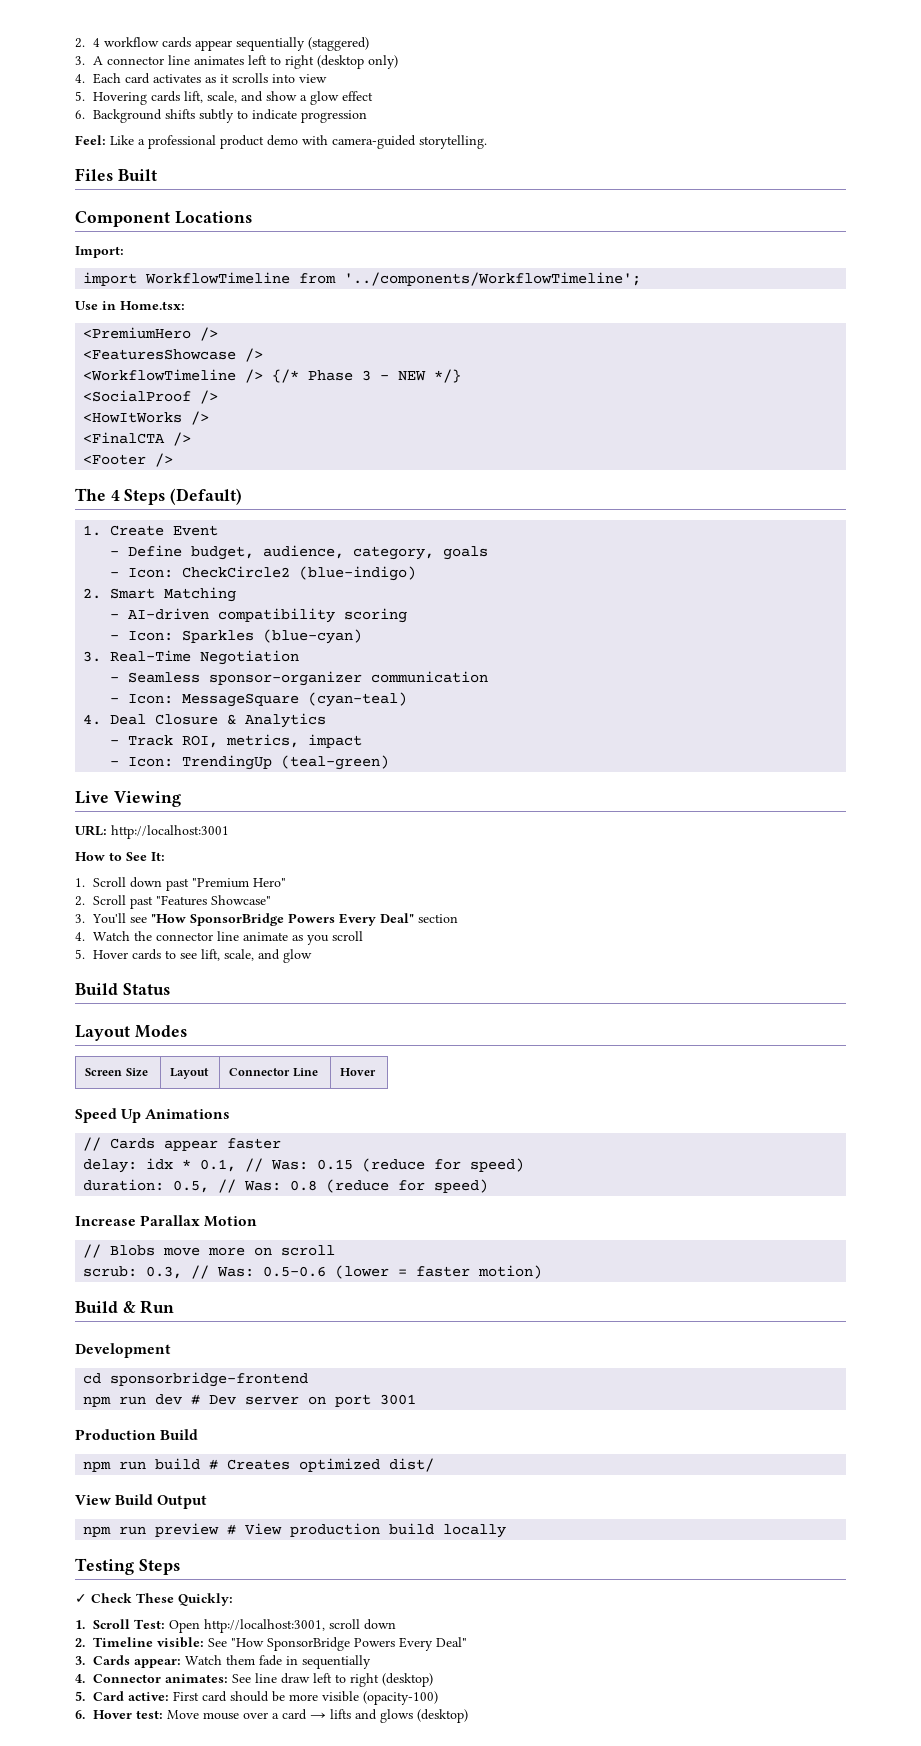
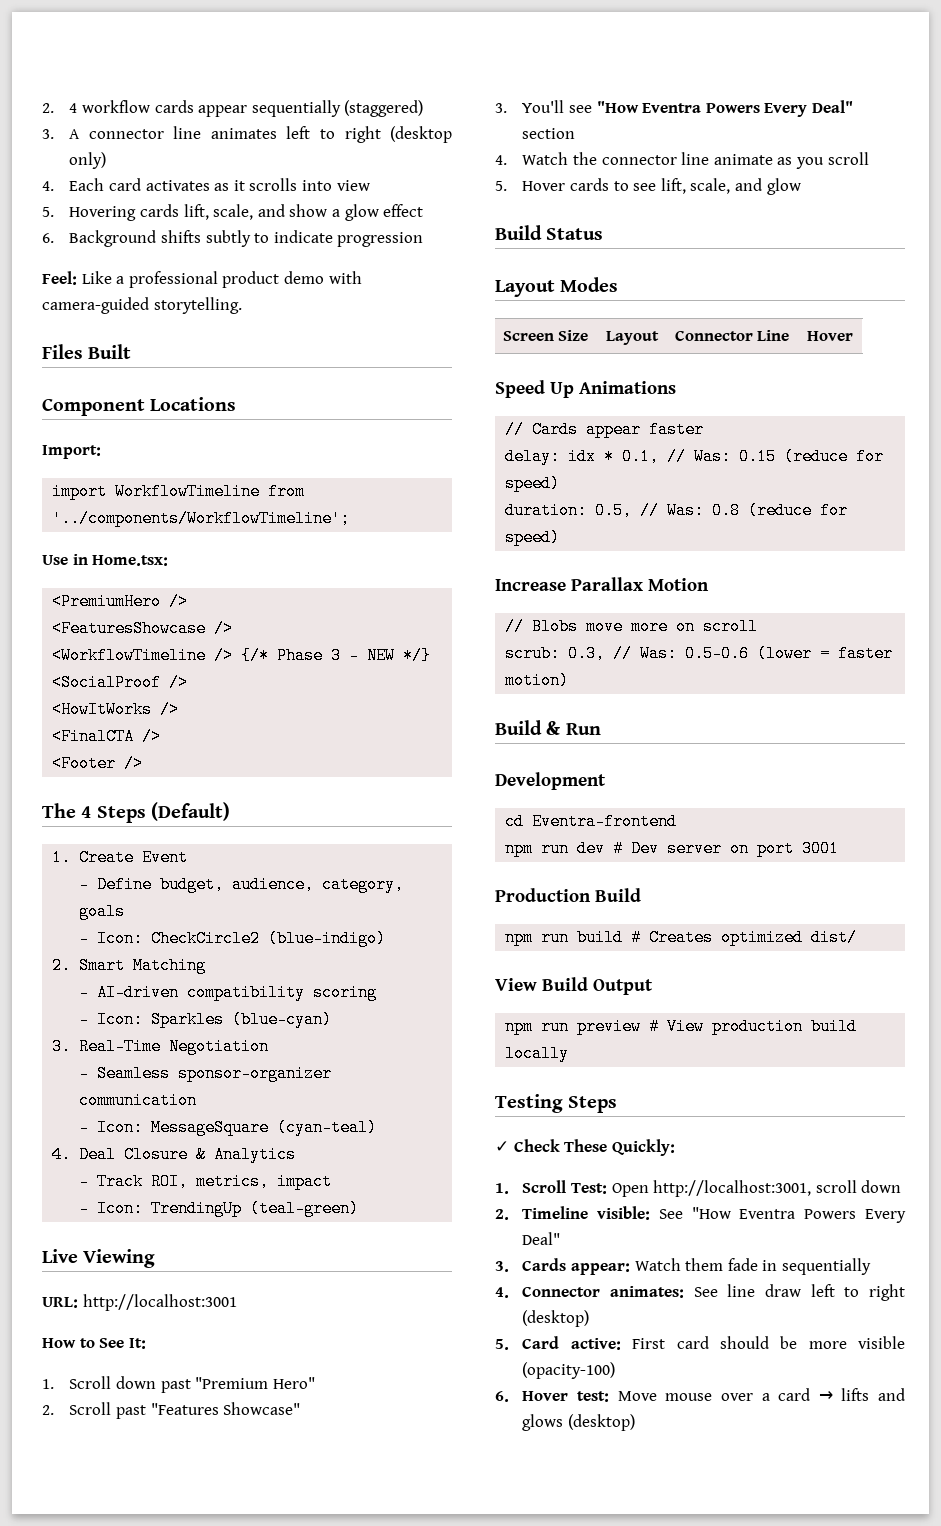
- 3. You'll see "How SponsorBridge Powers Every Deal" section
+ 3. You'll see "How Eventra Powers Every Deal" section
- cd sponsorbridge-frontend
+ cd Eventra-frontend
- 2. Timeline visible: See "How SponsorBridge Powers Every Deal"
+ 2. Timeline visible: See "How Eventra Powers Every Deal"

